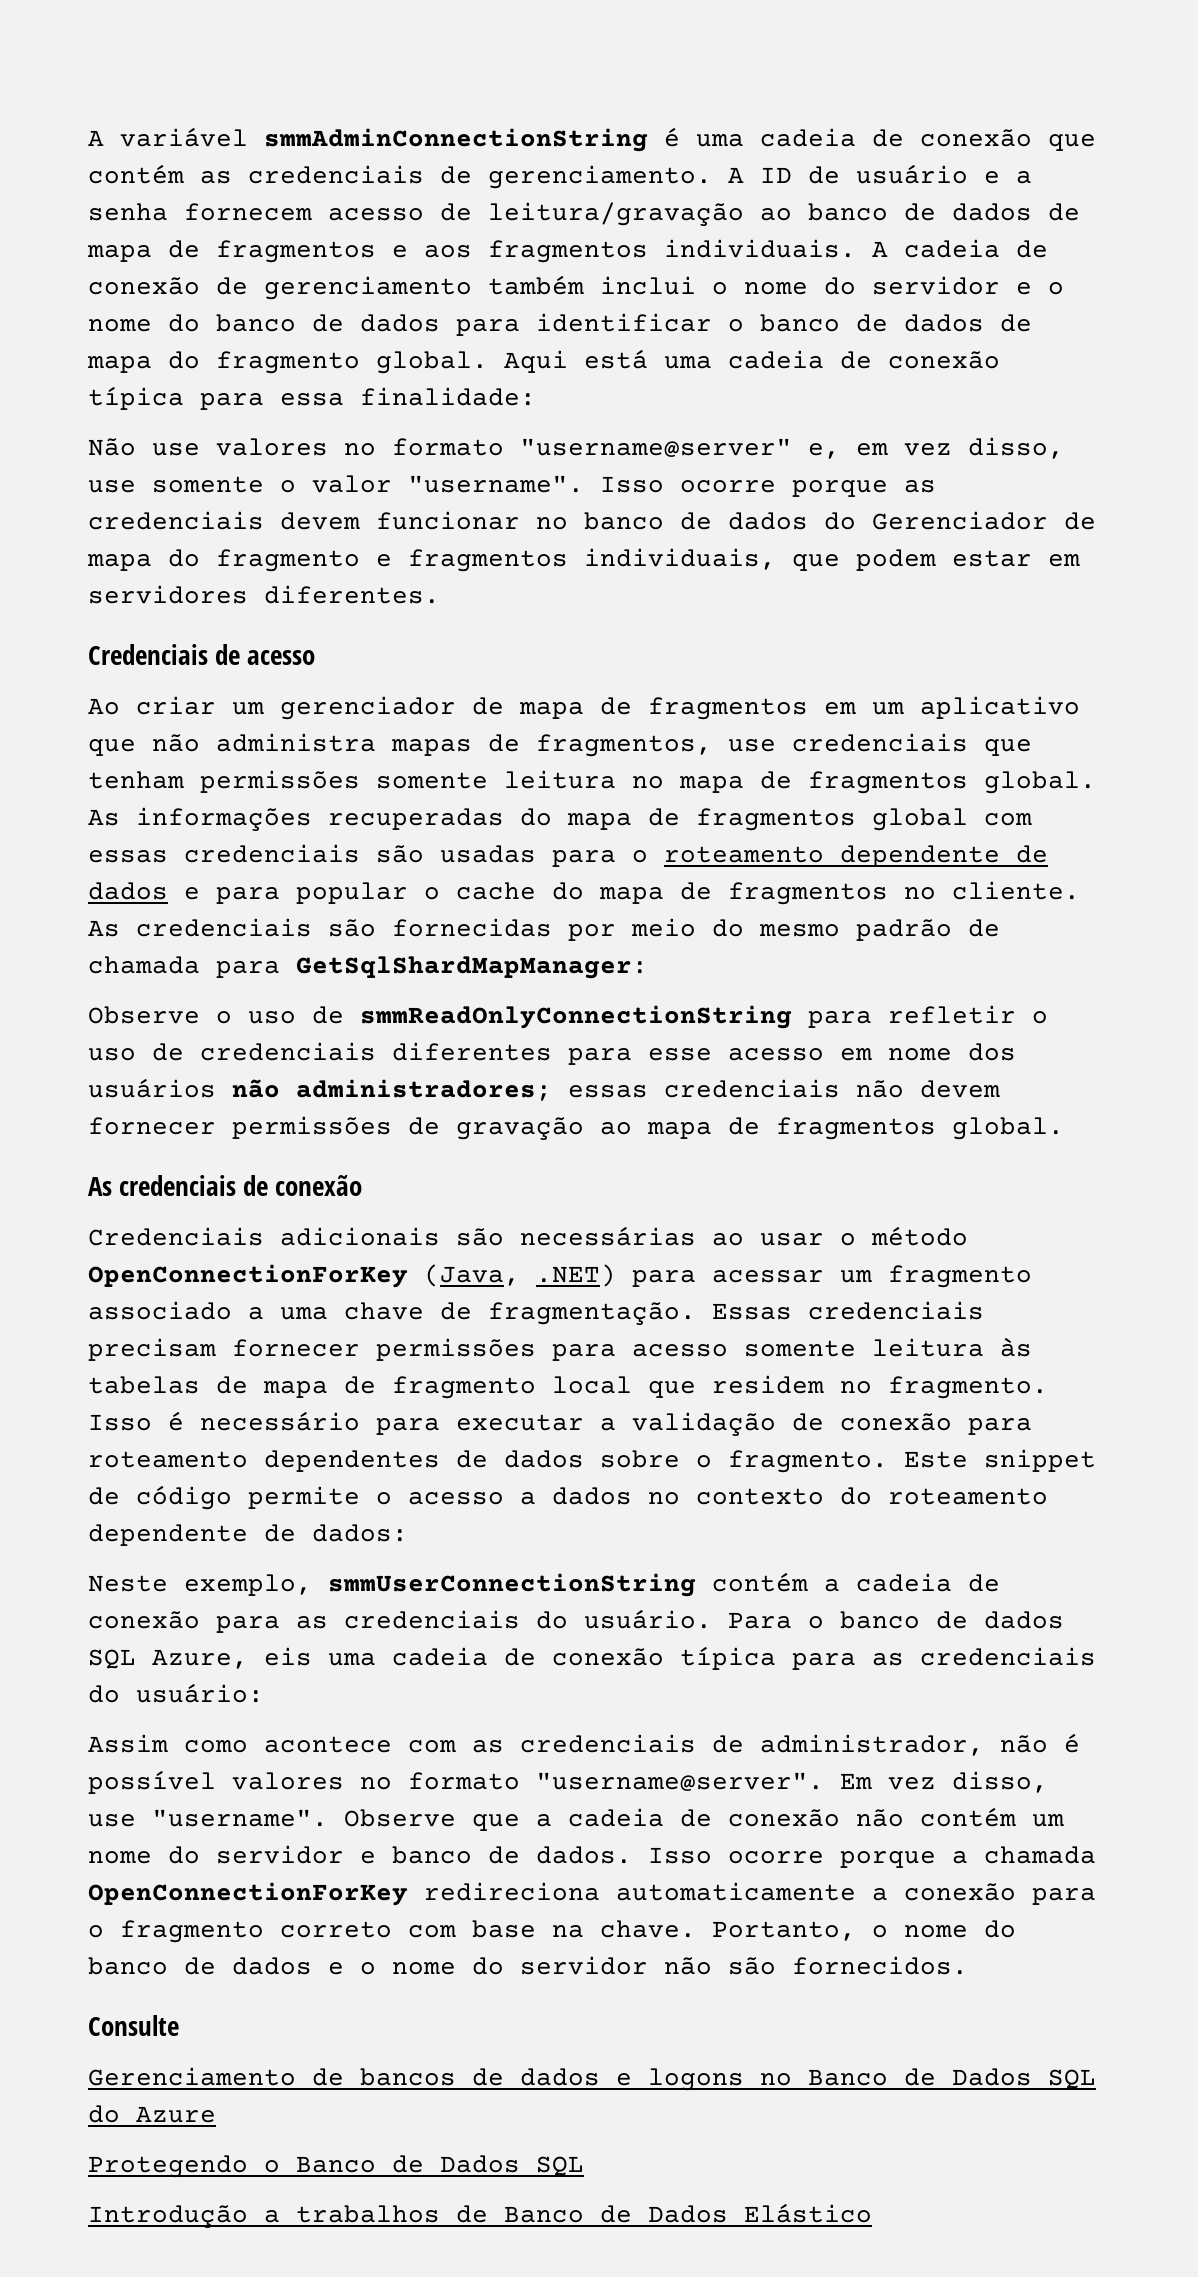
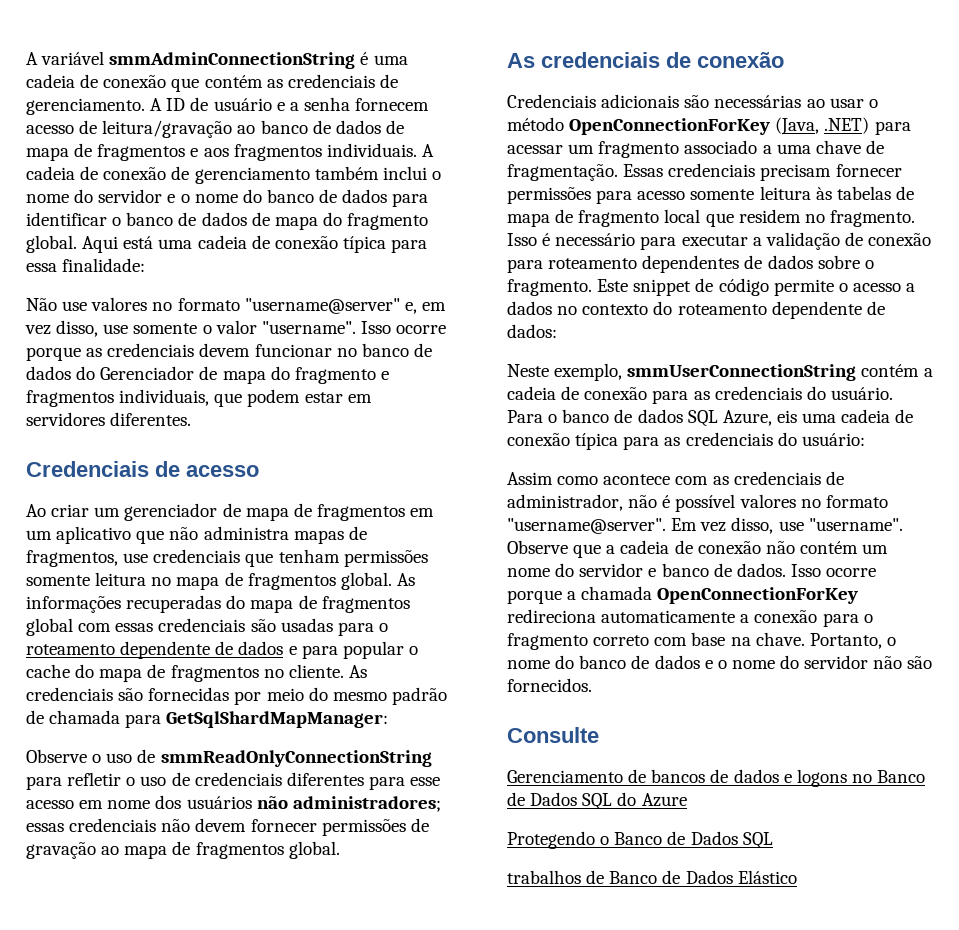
- Introdução a trabalhos de Banco de Dados Elástico
+ trabalhos de Banco de Dados Elástico

